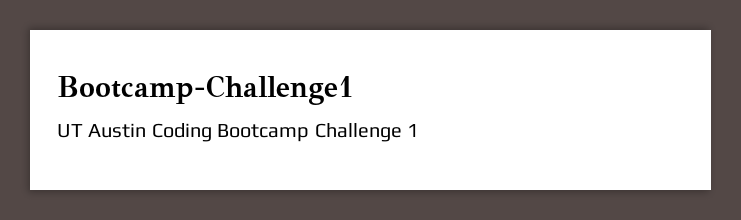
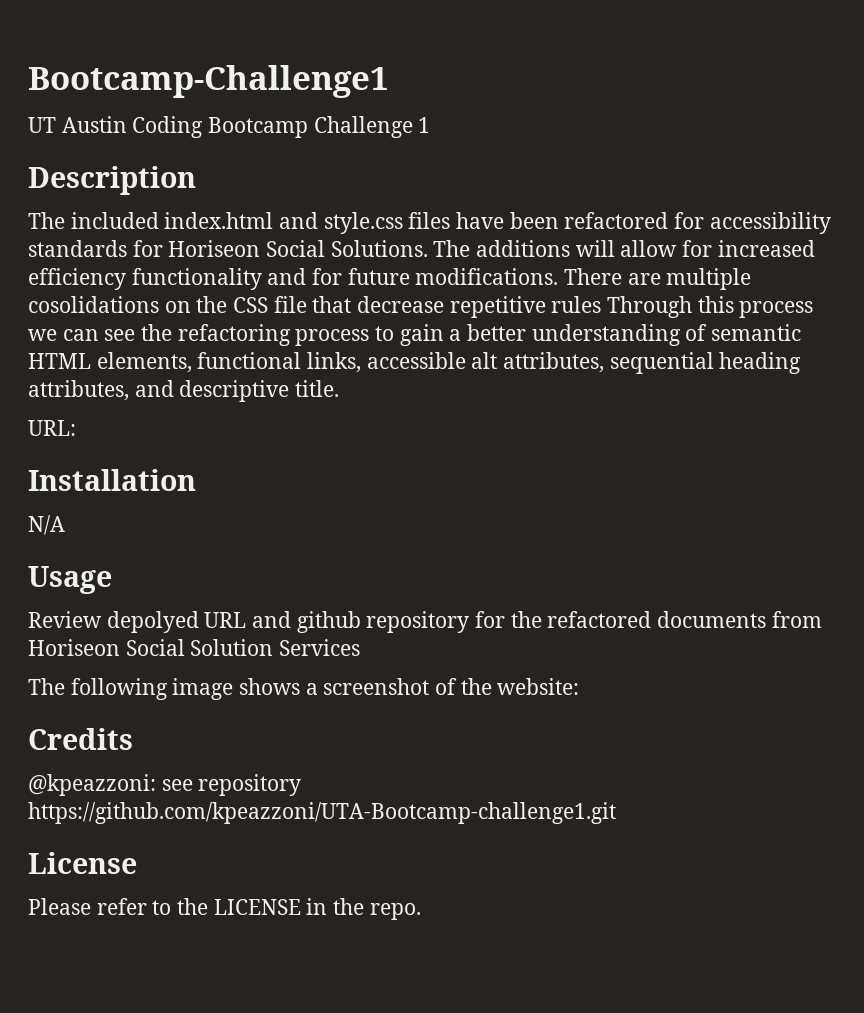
+ Description
+ The included index.html and style.css files have been refactored for accessibility standards for Horiseon Social Solutions. The additions will allow for increased efficiency functionality and for future modifications. There are multiple cosolidations on the CSS file that decrease repetitive rules Through this process we can see the refactoring process to gain a better understanding of semantic HTML elements, functional links, accessible alt attributes, sequential heading attributes, and descriptive title.
+ URL:
+ Installation
+ N/A
+ Usage
+ Review depolyed URL and github repository for the refactored documents from Horiseon Social Solution Services
+ The following image shows a screenshot of the website:
+ Credits
+ @kpeazzoni: see repository https://github.com/kpeazzoni/UTA-Bootcamp-challenge1.git
+ License
+ Please refer to the LICENSE in the repo.

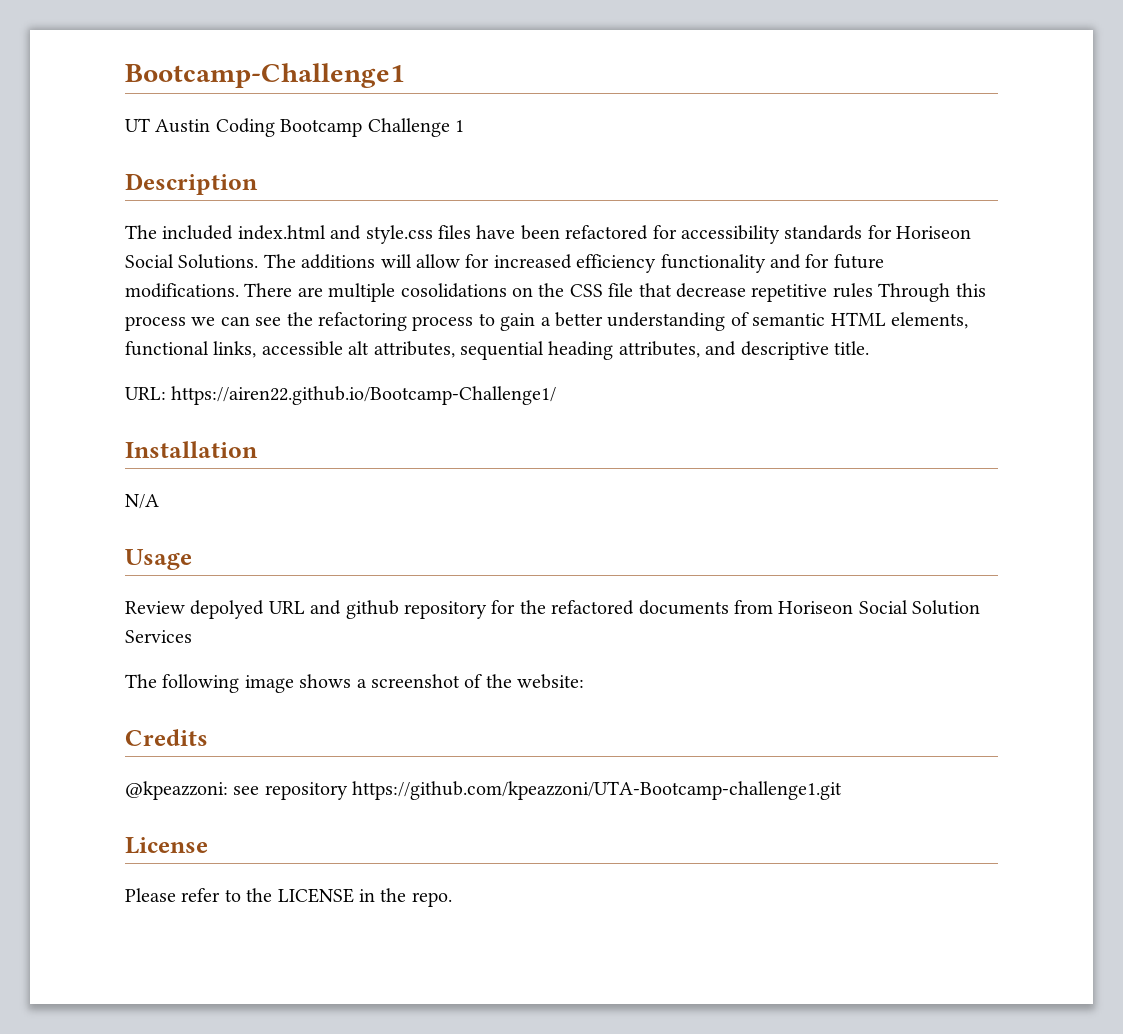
- URL:
+ URL: https://airen22.github.io/Bootcamp-Challenge1/

